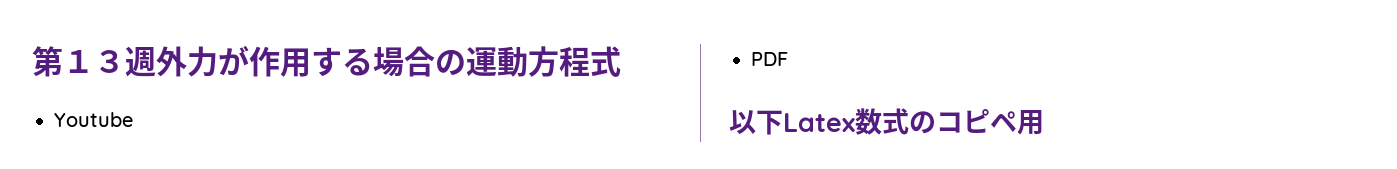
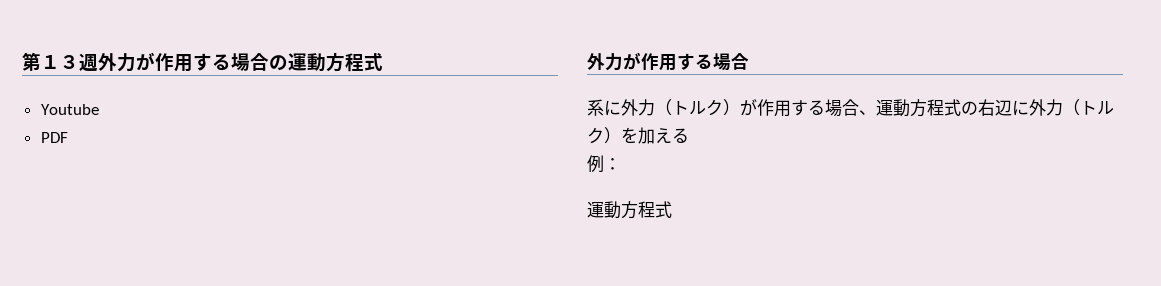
  PDF
- 以下Latex数式のコピペ用
+ 外力が作用する場合
+ 系に外力（トルク）が作用する場合、運動方程式の右辺に外力（トルク）を加える
+ 例：
+ 運動方程式

